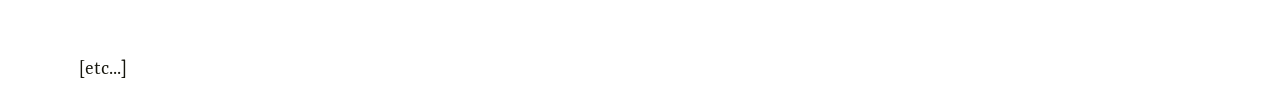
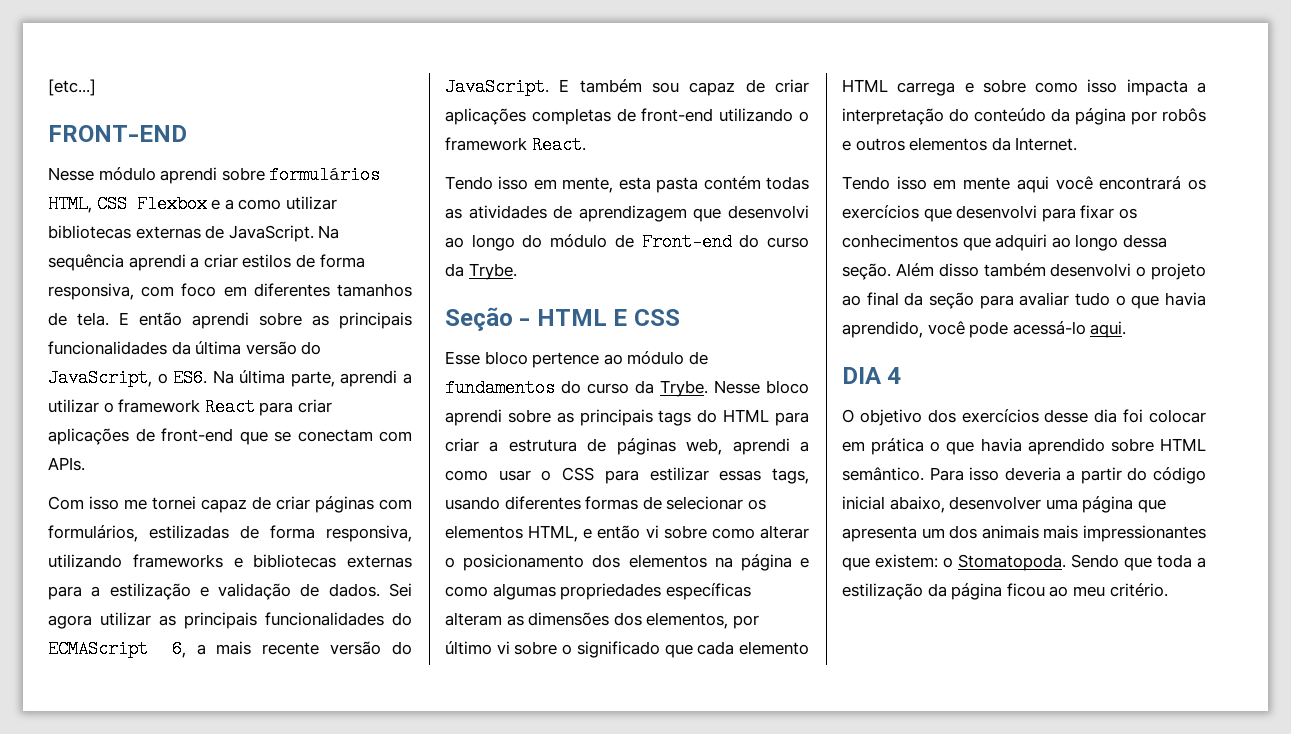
+ FRONT-END
+ Nesse módulo aprendi sobre formulários HTML, CSS Flexbox e a como utilizar bibliotecas externas de JavaScript. Na sequência aprendi a criar estilos de forma responsiva, com foco em diferentes tamanhos de tela. E então aprendi sobre as principais funcionalidades da última versão do JavaScript, o ES6. Na última parte, aprendi a utilizar o framework React para criar aplicações de front-end que se conectam com APIs.
+ Com isso me tornei capaz de criar páginas com formulários, estilizadas de forma responsiva, utilizando frameworks e bibliotecas externas para a estilização e validação de dados. Sei agora utilizar as principais funcionalidades do ECMAScript 6, a mais recente versão do JavaScript. E também sou capaz de criar aplicações completas de front-end utilizando o framework React.
+ Tendo isso em mente, esta pasta contém todas as atividades de aprendizagem que desenvolvi ao longo do módulo de Front-end do curso da Trybe.
+ Seção - HTML E CSS
+ Esse bloco pertence ao módulo de fundamentos do curso da Trybe. Nesse bloco aprendi sobre as principais tags do HTML para criar a estrutura de páginas web, aprendi a como usar o CSS para estilizar essas tags, usando diferentes formas de selecionar os elementos HTML, e então vi sobre como alterar o posicionamento dos elementos na página e como algumas propriedades específicas alteram as dimensões dos elementos, por último vi sobre o significado que cada elemento HTML carrega e sobre como isso impacta a interpretação do conteúdo da página por robôs e outros elementos da Internet.
+ Tendo isso em mente aqui você encontrará os exercícios que desenvolvi para fixar os conhecimentos que adquiri ao longo dessa seção. Além disso também desenvolvi o projeto ao final da seção para avaliar tudo o que havia aprendido, você pode acessá-lo aqui.
+ DIA 4
+ O objetivo dos exercícios desse dia foi colocar em prática o que havia aprendido sobre HTML semântico. Para isso deveria a partir do código inicial abaixo, desenvolver uma página que apresenta um dos animais mais impressionantes que existem: o Stomatopoda. Sendo que toda a estilização da página ficou ao meu critério.

